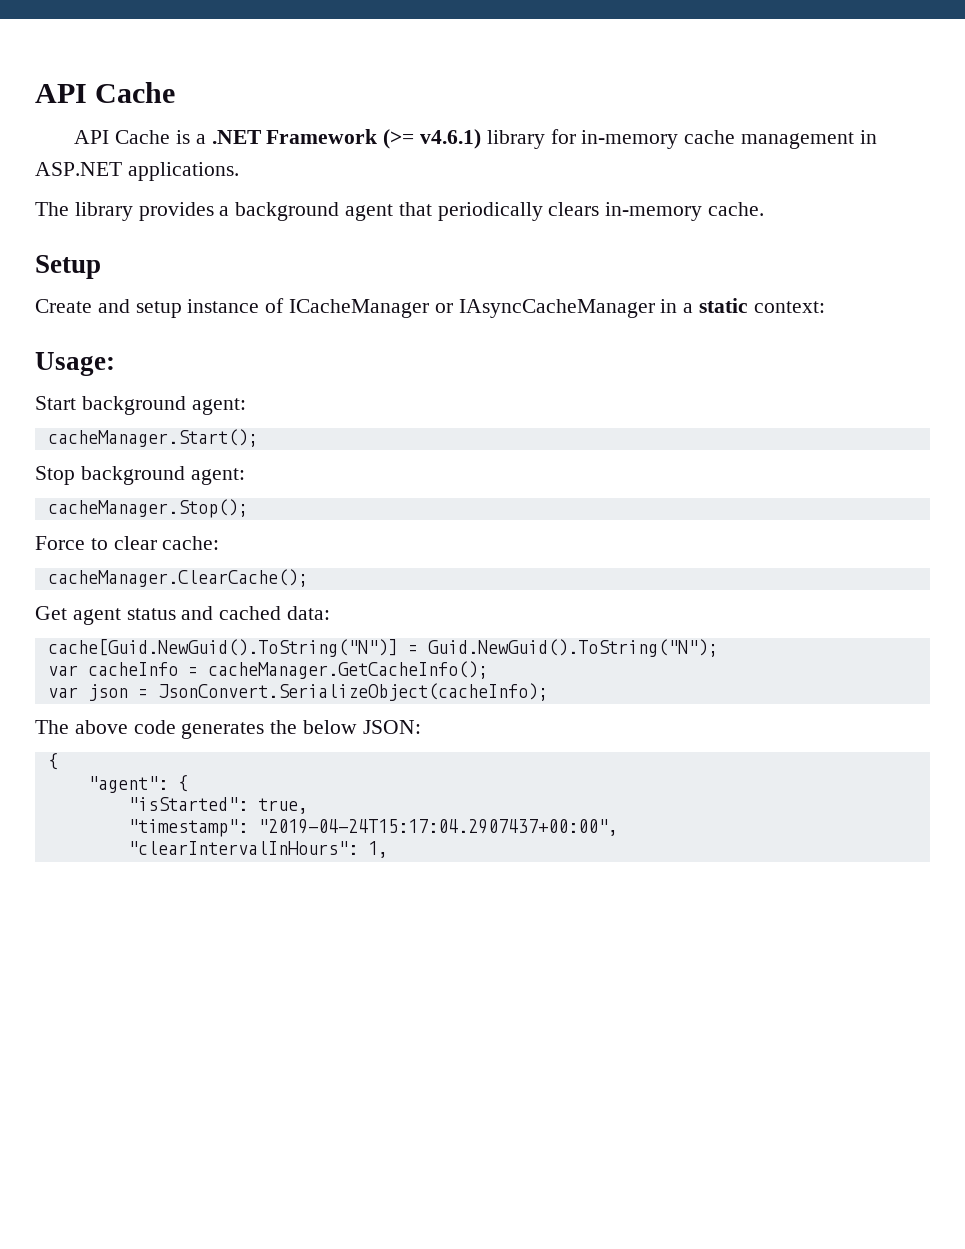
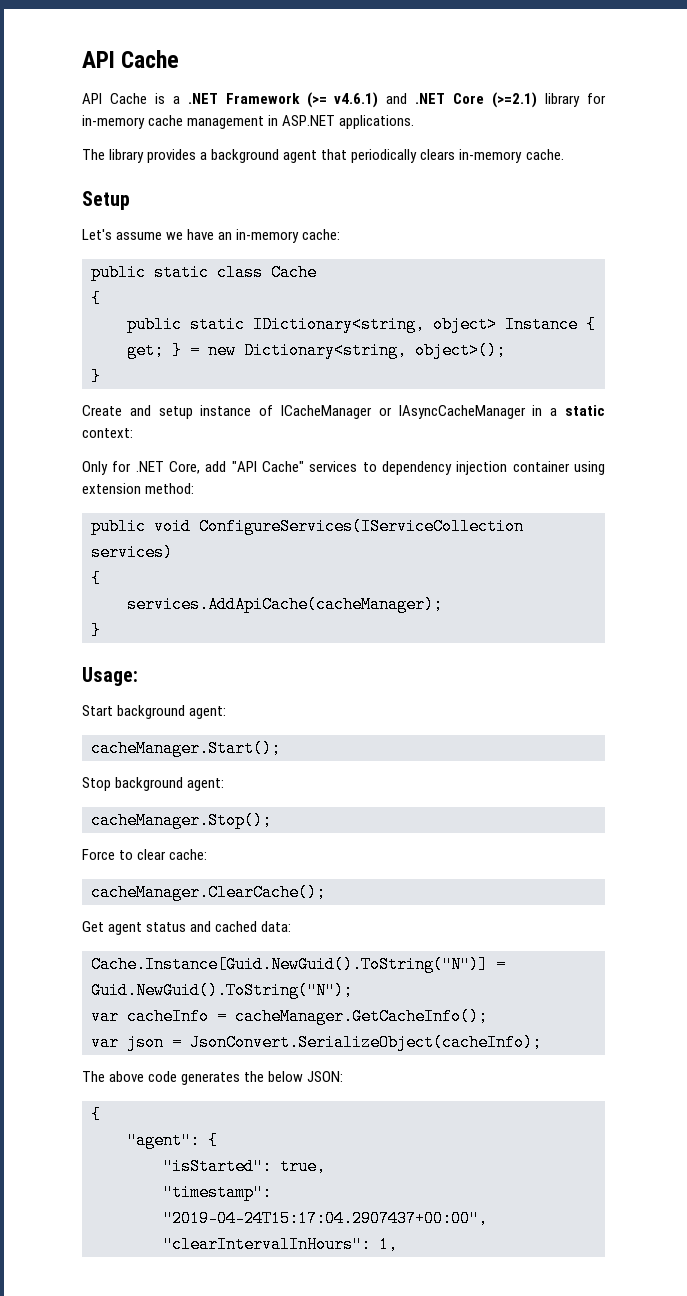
- API Cache is a .NET Framework (>= v4.6.1) library for in-memory cache management in ASP.NET applications.
+ API Cache is a .NET Framework (>= v4.6.1) and .NET Core (>=2.1) library for in-memory cache management in ASP.NET applications.
+ Let's assume we have an in-memory cache:
+ public static class Cache
+ {
+ public static IDictionary<string, object> Instance { get; } = new Dictionary<string, object>();
+ }
+ Only for .NET Core, add "API Cache" services to dependency injection container using extension method:
+ public void ConfigureServices(IServiceCollection services)
+ {
+ services.AddApiCache(cacheManager);
+ }
- cache[Guid.NewGuid().ToString("N")] = Guid.NewGuid().ToString("N");
+ Cache.Instance[Guid.NewGuid().ToString("N")] = Guid.NewGuid().ToString("N");

